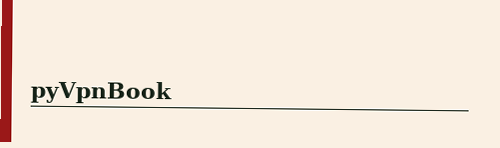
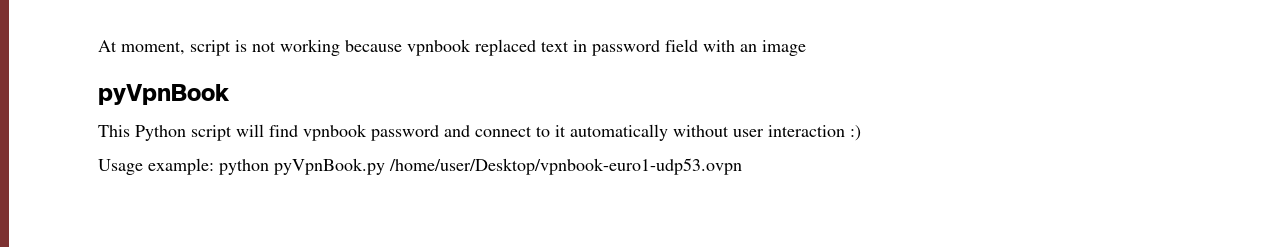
+ At moment, script is not working because vpnbook replaced text in password field with an image
  pyVpnBook
+ This Python script will find vpnbook password and connect to it automatically without user interaction :)
+ Usage example: python pyVpnBook.py /home/user/Desktop/vpnbook-euro1-udp53.ovpn

